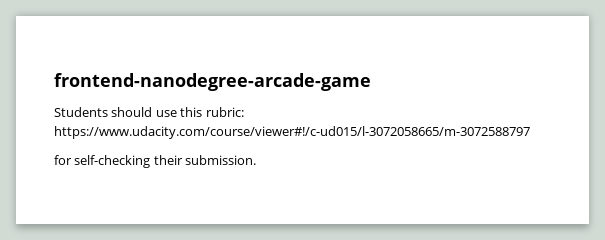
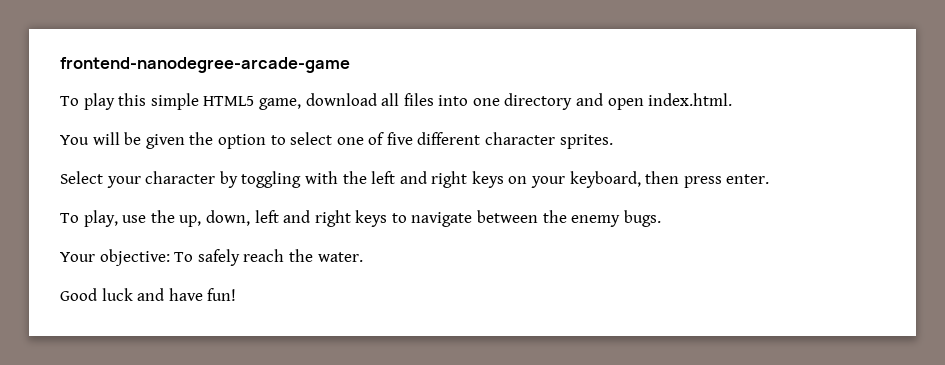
- Students should use this rubric: https://www.udacity.com/course/viewer#!/c-ud015/l-3072058665/m-3072588797
- for self-checking their submission.
+ To play this simple HTML5 game, download all files into one directory and open index.html.
+ You will be given the option to select one of five different character sprites.
+ Select your character by toggling with the left and right keys on your keyboard, then press enter.
+ To play, use the up, down, left and right keys to navigate between the enemy bugs.
+ Your objective: To safely reach the water.
+ Good luck and have fun!

